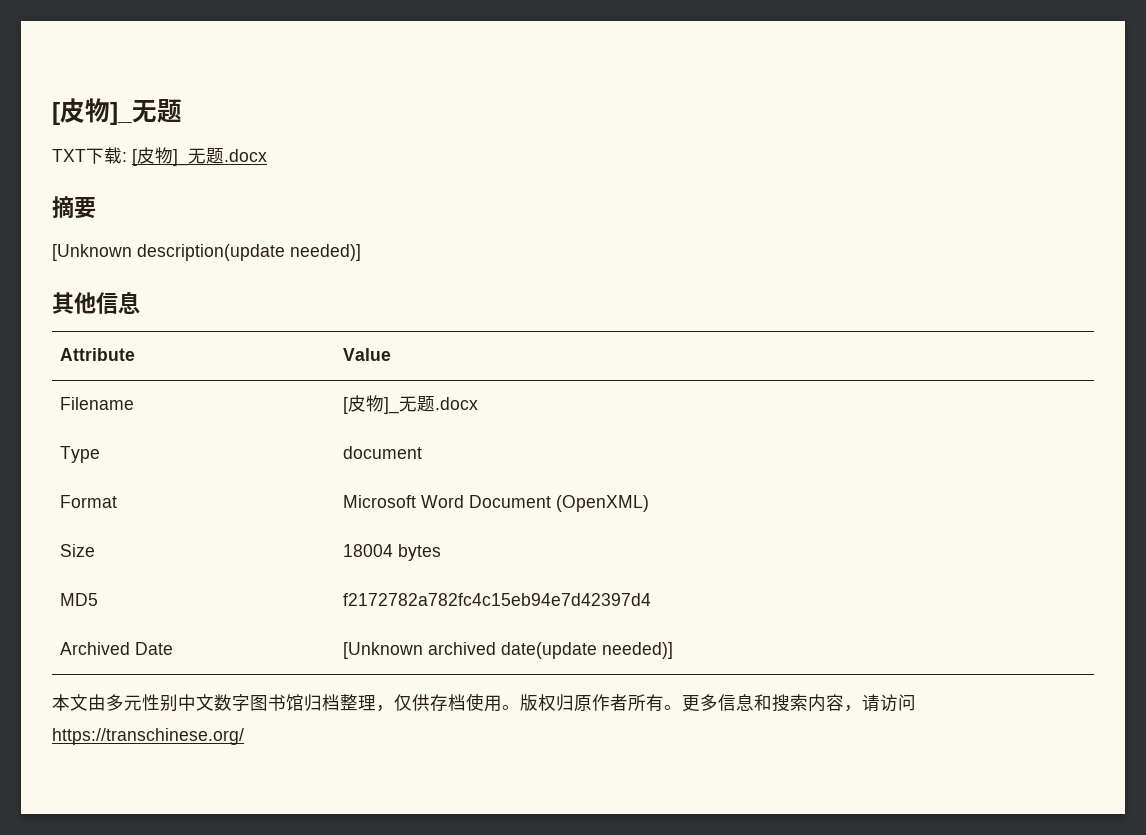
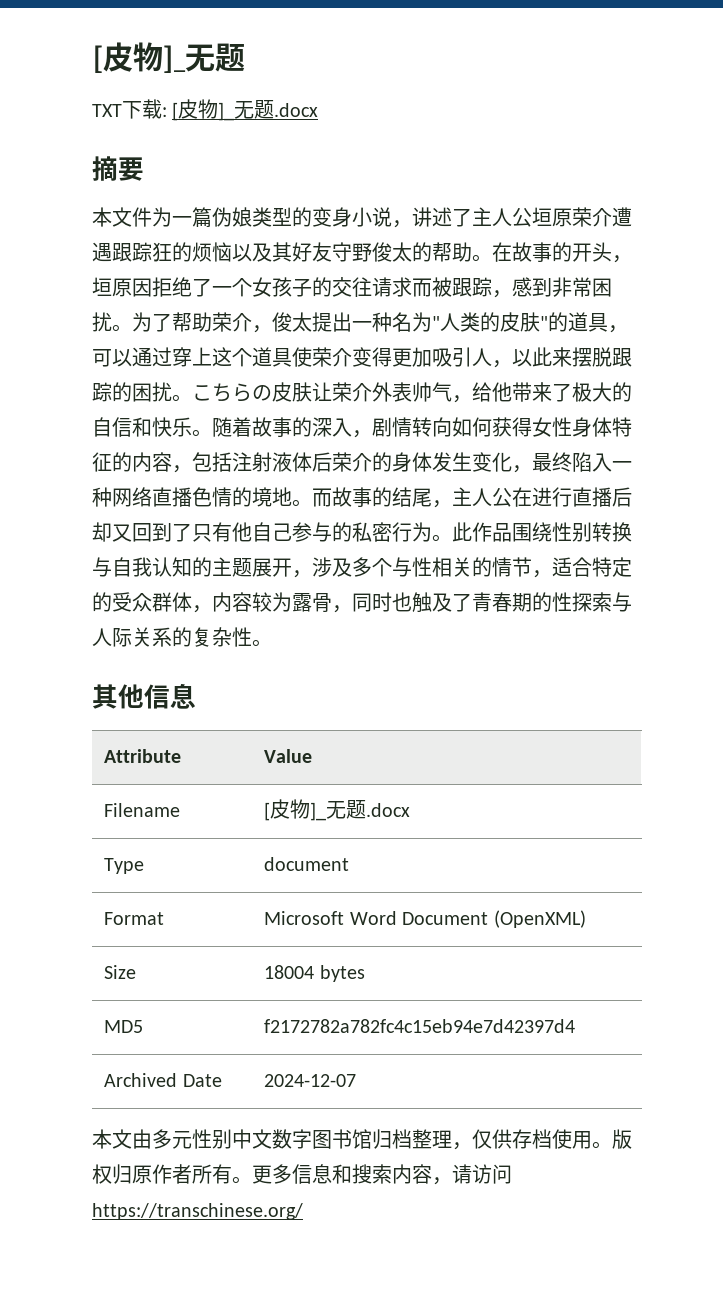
- [Unknown description(update needed)]
+ 本文件为一篇伪娘类型的变身小说，讲述了主人公垣原荣介遭遇跟踪狂的烦恼以及其好友守野俊太的帮助。在故事的开头，垣原因拒绝了一个女孩子的交往请求而被跟踪，感到非常困扰。为了帮助荣介，俊太提出一种名为"人类的皮肤"的道具，可以通过穿上这个道具使荣介变得更加吸引人，以此来摆脱跟踪的困扰。こちらの皮肤让荣介外表帅气，给他带来了极大的自信和快乐。随着故事的深入，剧情转向如何获得女性身体特征的内容，包括注射液体后荣介的身体发生变化，最终陷入一种网络直播色情的境地。而故事的结尾，主人公在进行直播后却又回到了只有他自己参与的私密行为。此作品围绕性别转换与自我认知的主题展开，涉及多个与性相关的情节，适合特定的受众群体，内容较为露骨，同时也触及了青春期的性探索与人际关系的复杂性。
- Archived Date | [Unknown archived date(update needed)]
+ Archived Date | 2024-12-07

